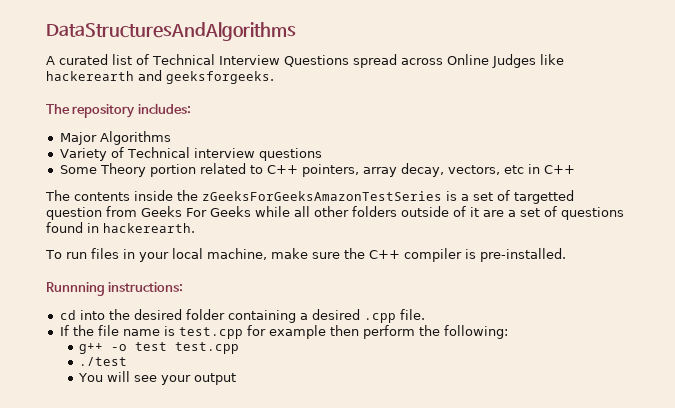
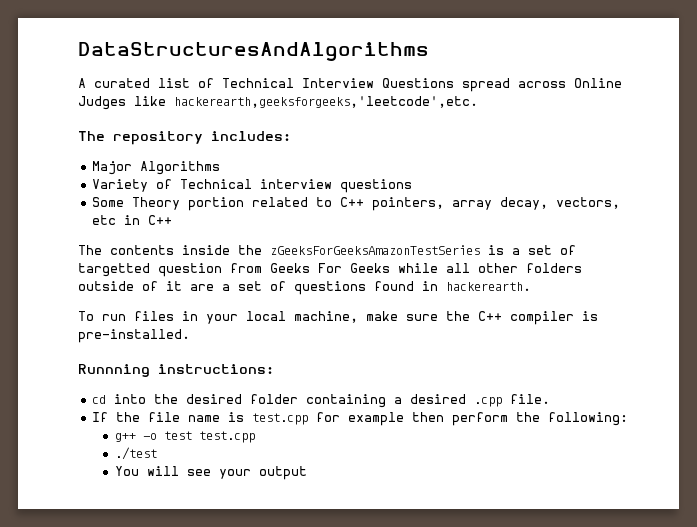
- A curated list of Technical Interview Questions spread across Online Judges like hackerearth and geeksforgeeks.
+ A curated list of Technical Interview Questions spread across Online Judges like hackerearth,geeksforgeeks,'leetcode',etc.

